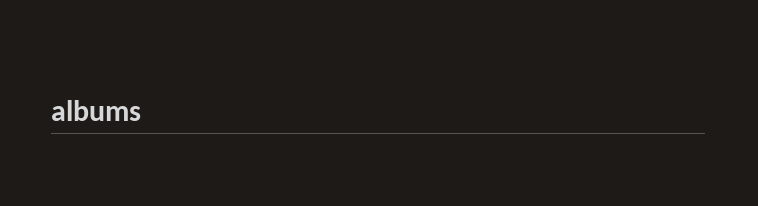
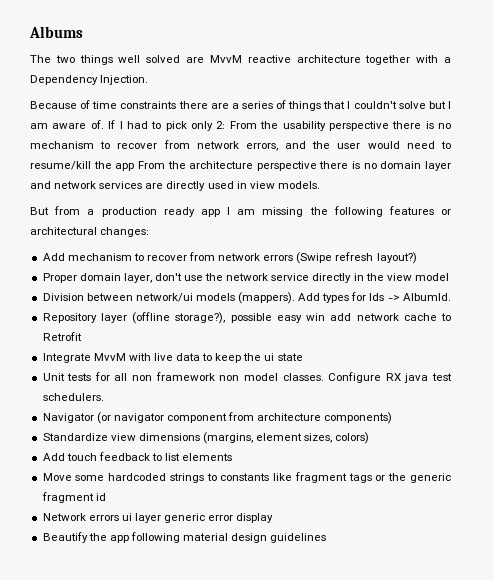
- albums
+ Albums
+ The two things well solved are MvvM reactive architecture together with a Dependency Injection.
+ Because of time constraints there are a series of things that I couldn't solve but I am aware of. If I had to pick only 2: From the usability perspective there is no mechanism to recover from network errors, and the user would need to resume/kill the app From the architecture perspective there is no domain layer and network services are directly used in view models.
+ But from a production ready app I am missing the following features or architectural changes:
+ Add mechanism to recover from network errors (Swipe refresh layout?)
+ Proper domain layer, don't use the network service directly in the view model
+ Division between network/ui models (mappers). Add types for Ids -> AlbumId.
+ Repository layer (offline storage?), possible easy win add network cache to Retrofit
+ Integrate MvvM with live data to keep the ui state
+ Unit tests for all non framework non model classes. Configure RX java test schedulers.
+ Navigator (or navigator component from architecture components)
+ Standardize view dimensions (margins, element sizes, colors)
+ Add touch feedback to list elements
+ Move some hardcoded strings to constants like fragment tags or the generic fragment id
+ Network errors ui layer generic error display
+ Beautify the app following material design guidelines

